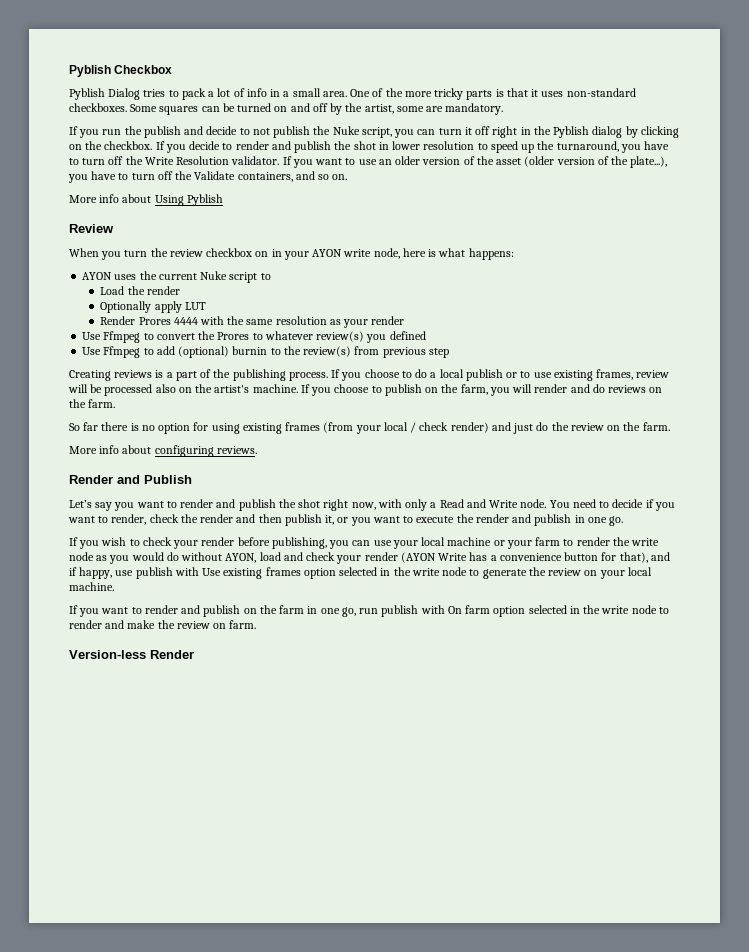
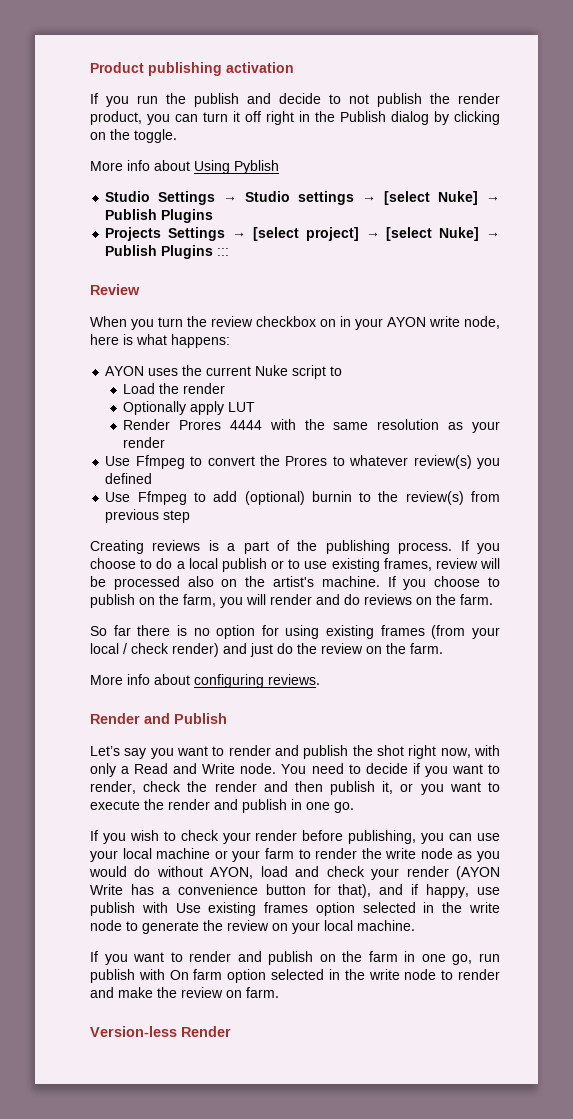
- Pyblish Checkbox
- Pyblish Dialog tries to pack a lot of info in a small area. One of the more tricky parts is that it uses non-standard checkboxes. Some squares can be turned on and off by the artist, some are mandatory.
+ Product publishing activation
- If you run the publish and decide to not publish the Nuke script, you can turn it off right in the Pyblish dialog by clicking on the checkbox. If you decide to render and publish the shot in lower resolution to speed up the turnaround, you have to turn off the Write Resolution validator. If you want to use an older version of the asset (older version of the plate...), you have to turn off the Validate containers, and so on.
+ If you run the publish and decide to not publish the render product, you can turn it off right in the Publish dialog by clicking on the toggle.
+ Studio Settings → Studio settings → [select Nuke] → Publish Plugins
+ Projects Settings → [select project] → [select Nuke] → Publish Plugins :::

